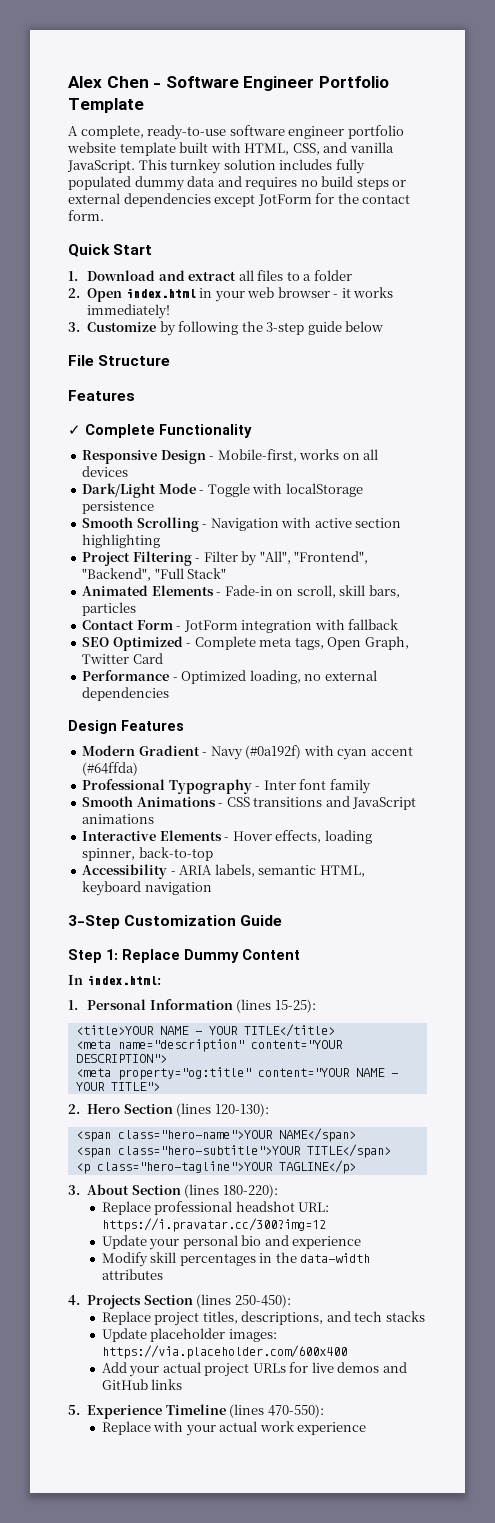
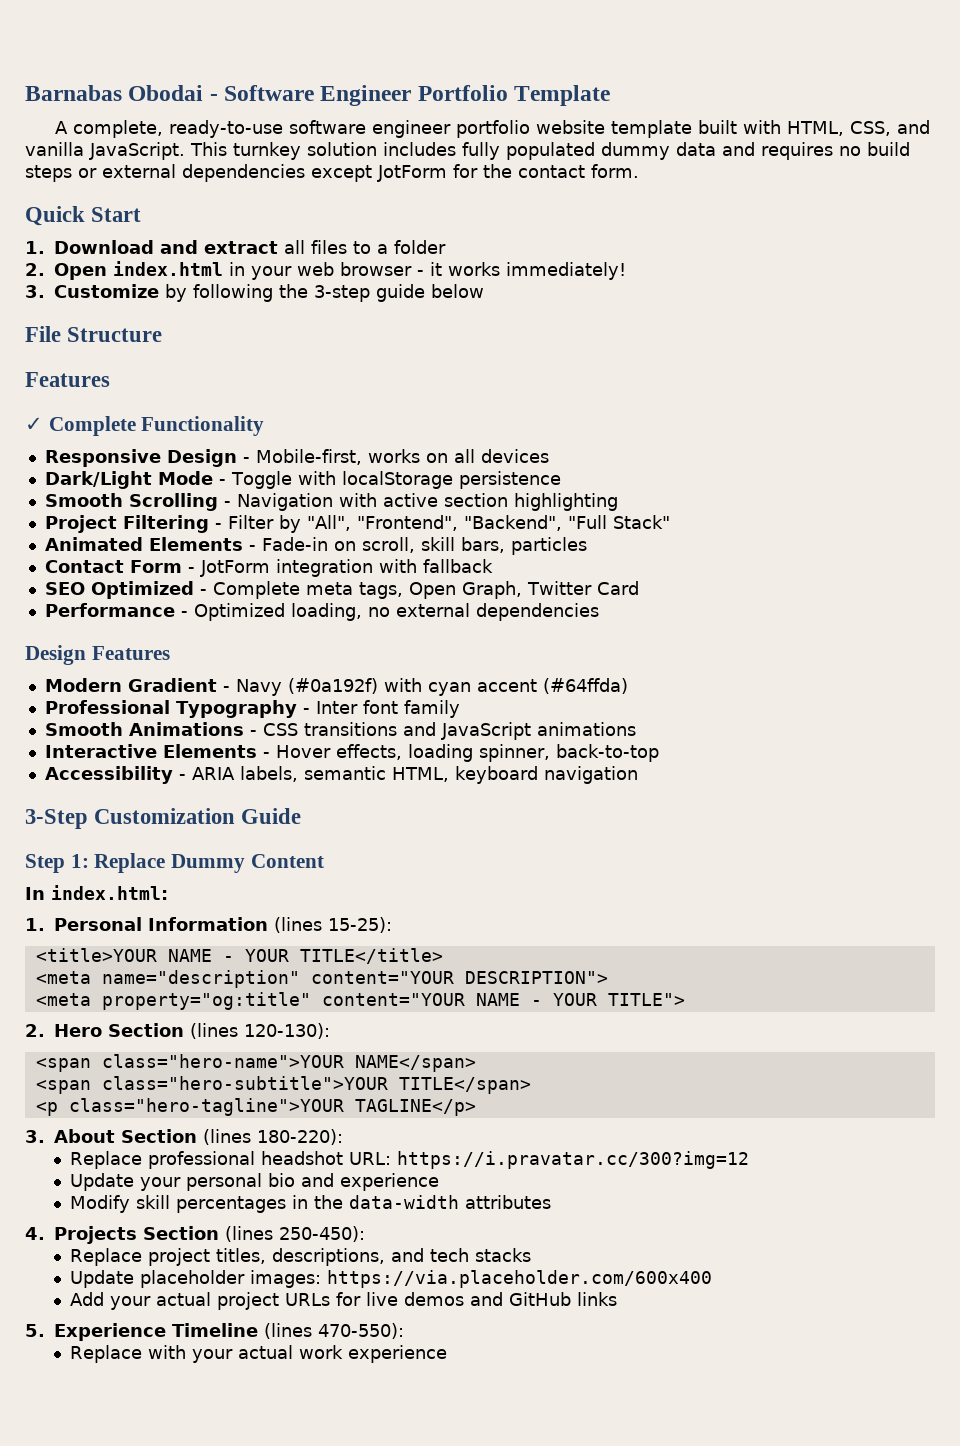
- Alex Chen - Software Engineer Portfolio Template
+ Barnabas Obodai - Software Engineer Portfolio Template

